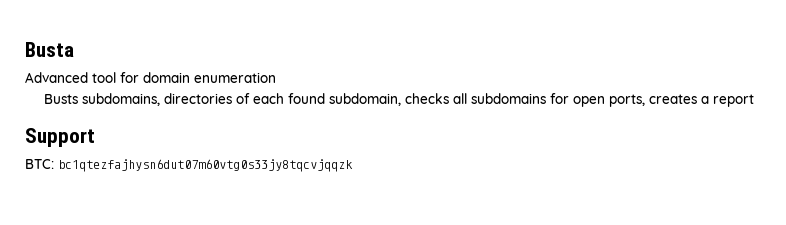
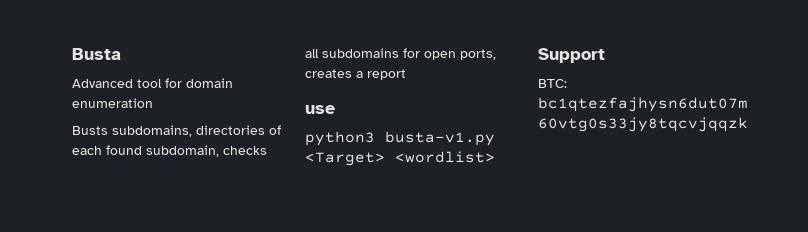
+ use
+ python3 busta-v1.py <Target> <wordlist>

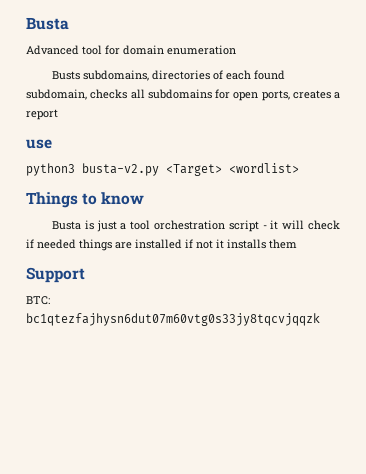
- python3 busta-v1.py <Target> <wordlist>
+ python3 busta-v2.py <Target> <wordlist>
+ Things to know
+ Busta is just a tool orchestration script - it will check if needed things are installed if not it installs them

